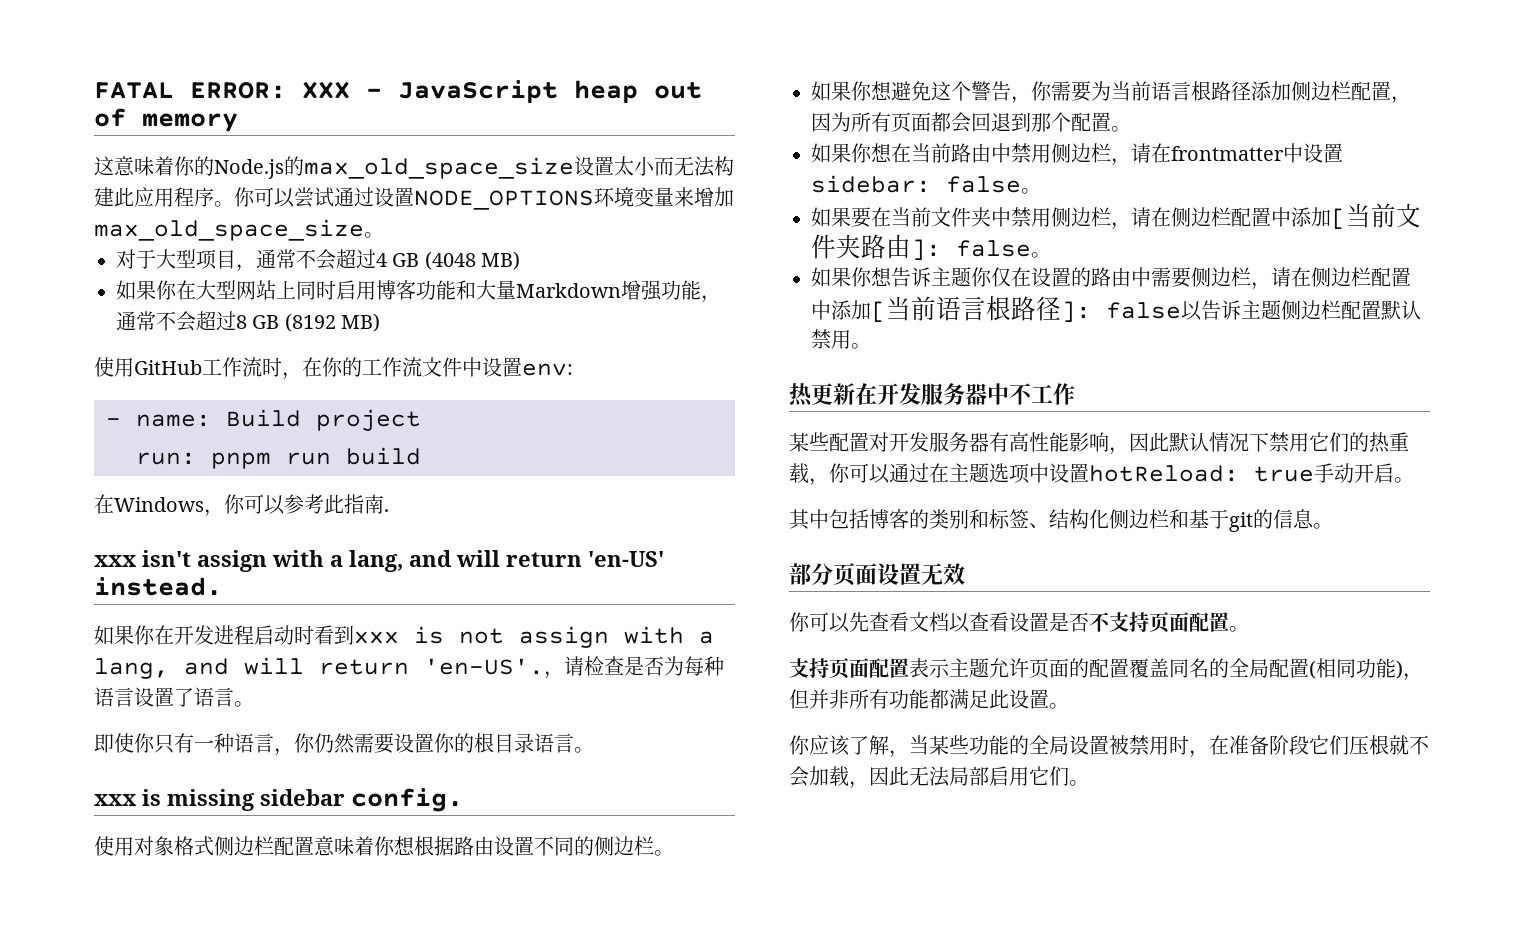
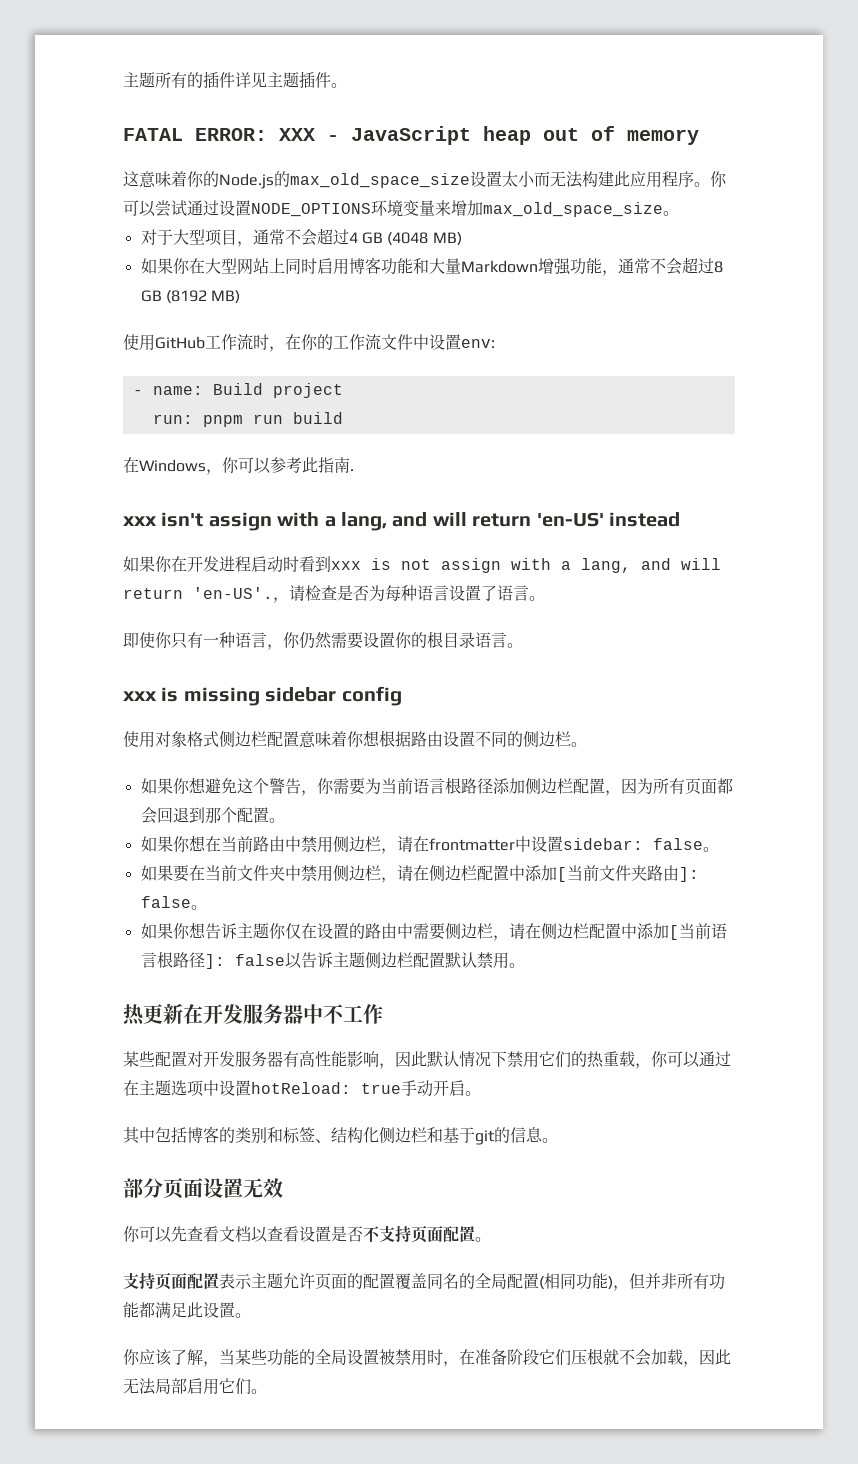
+ 主题所有的插件详见主题插件。
- xxx isn't assign with a lang, and will return 'en-US' instead.
+ xxx isn't assign with a lang, and will return 'en-US' instead
- xxx is missing sidebar config.
+ xxx is missing sidebar config

